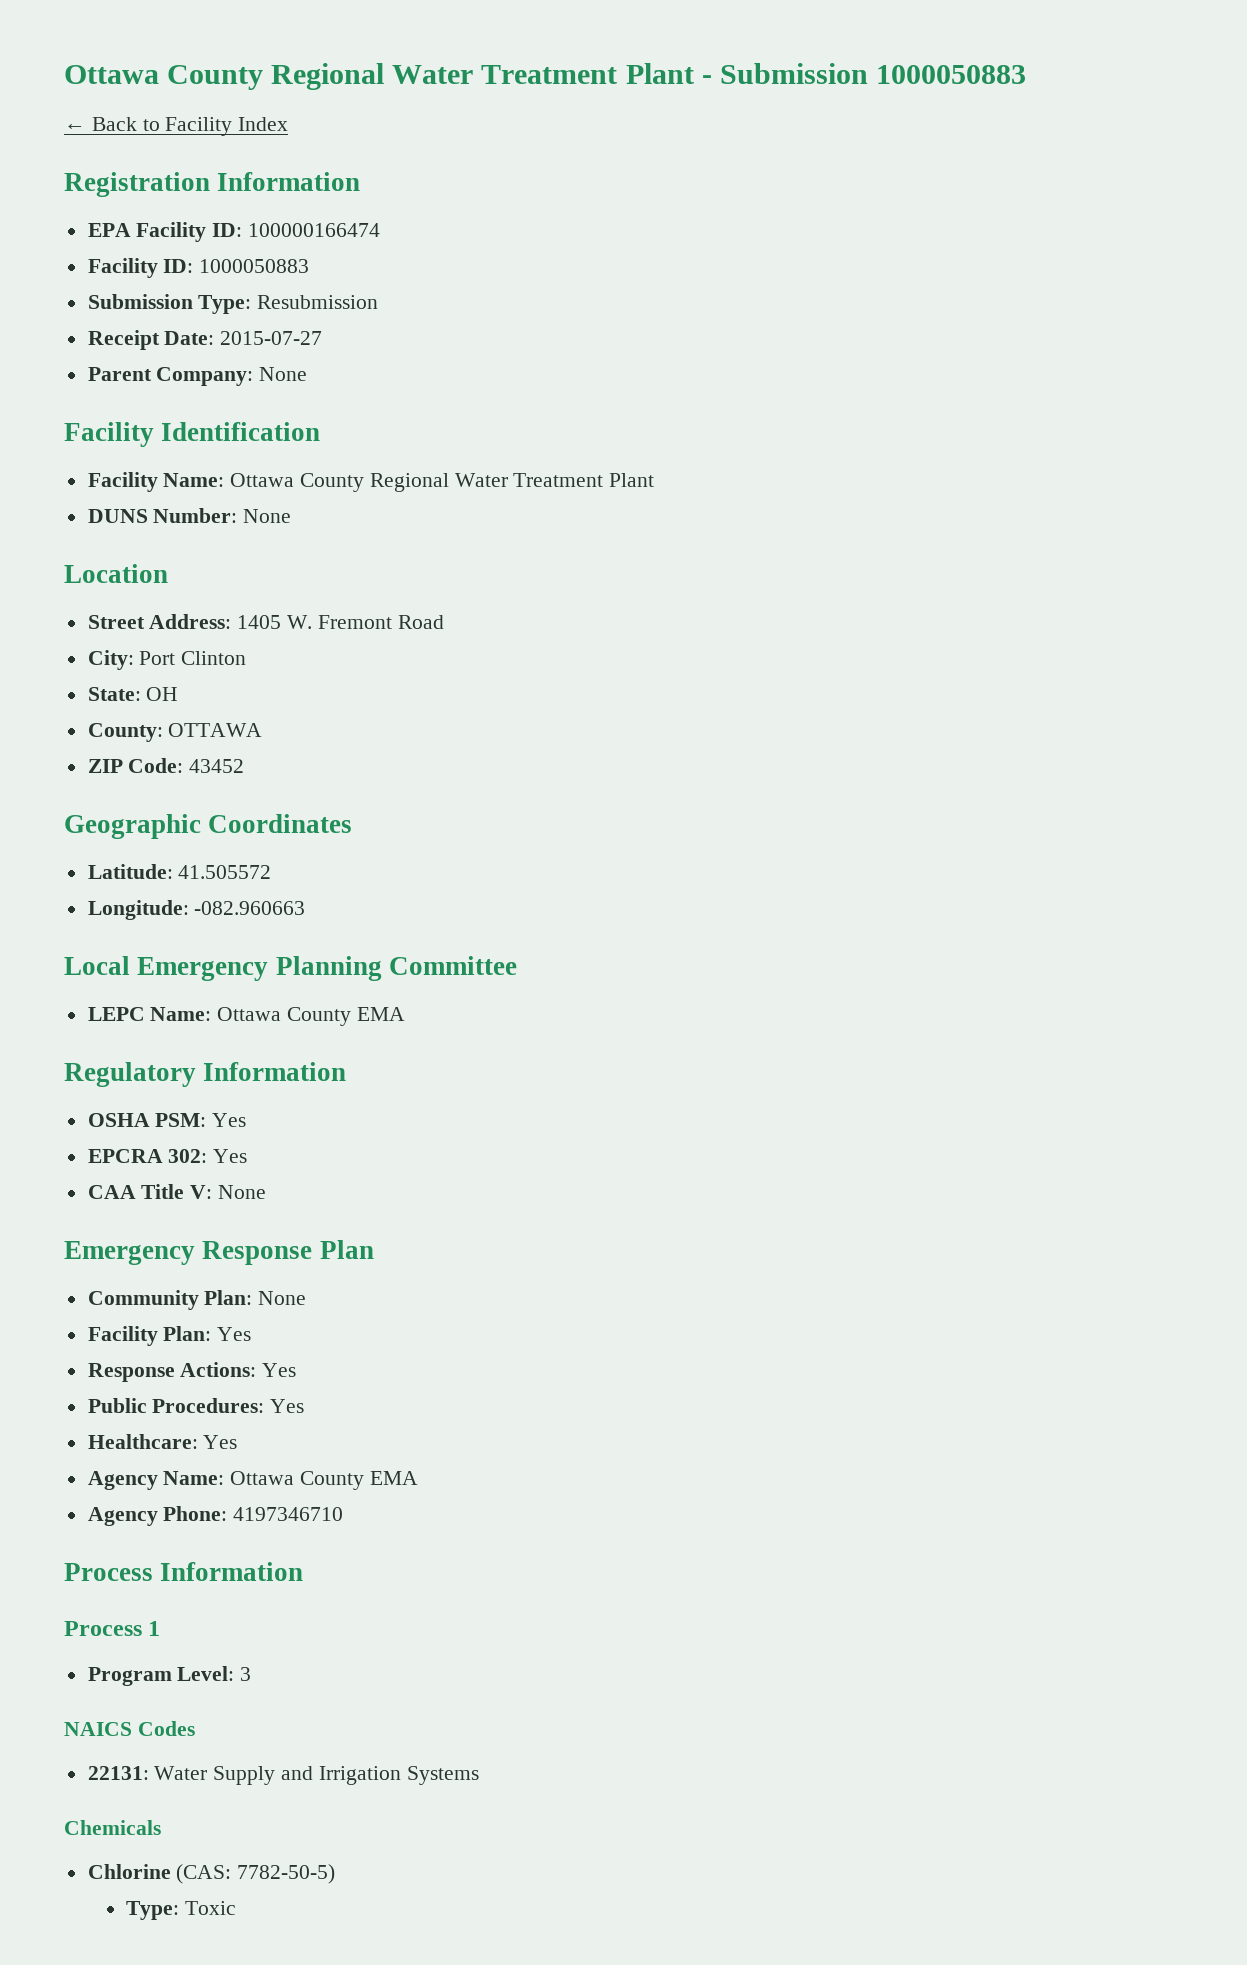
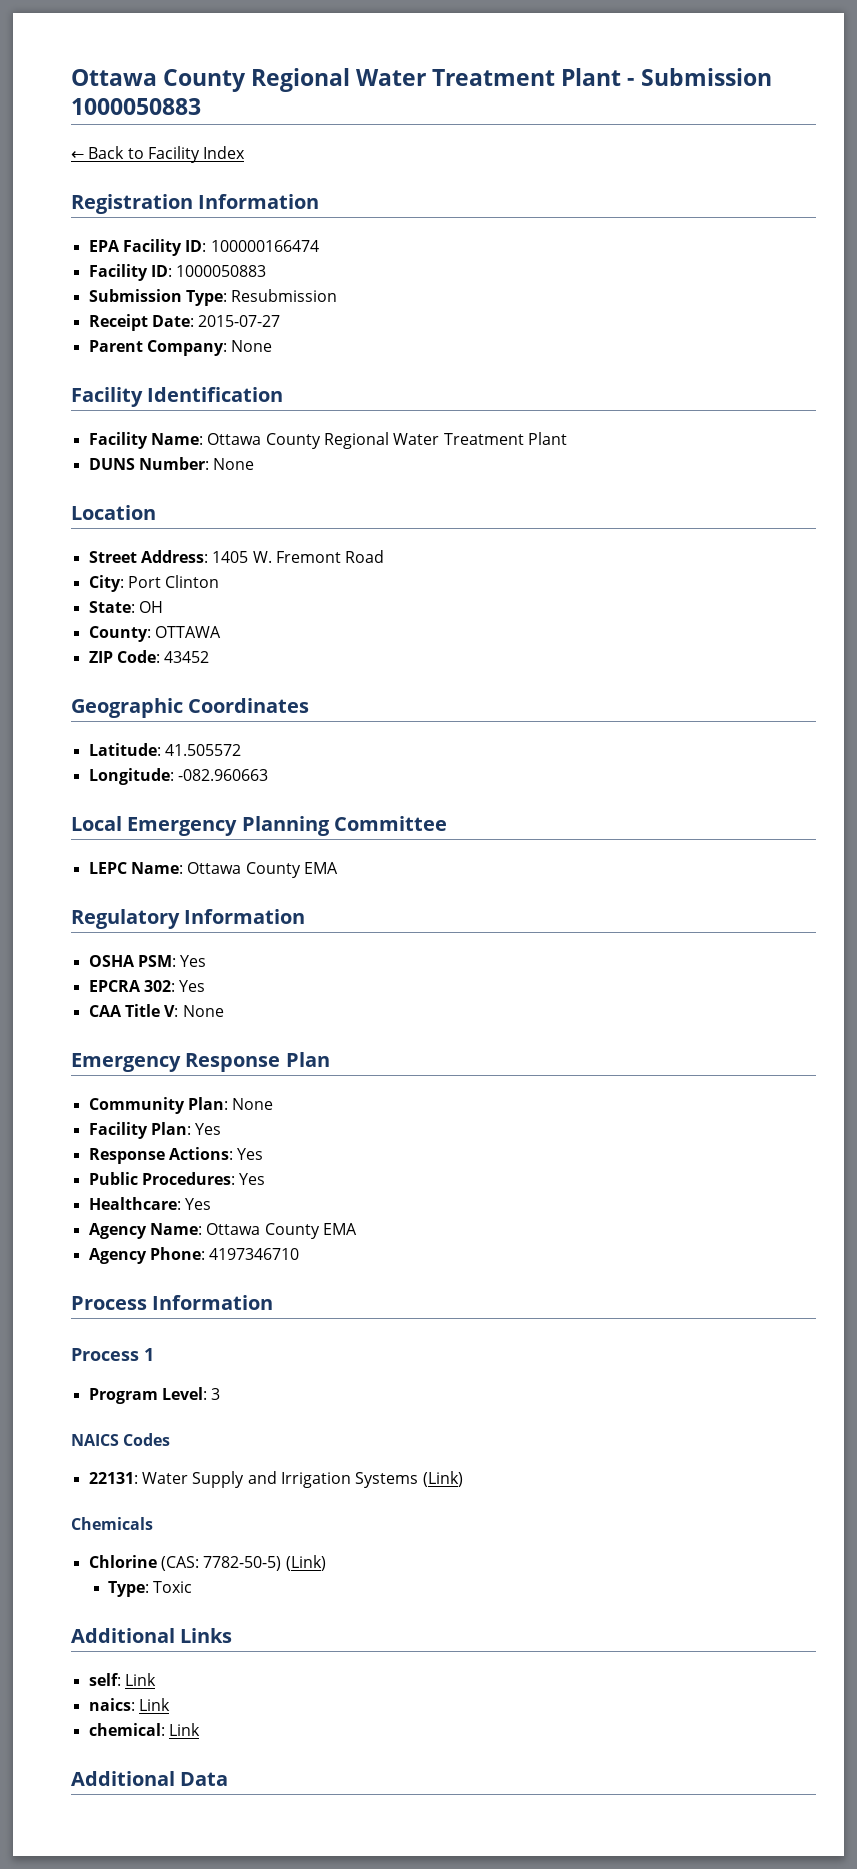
- 22131: Water Supply and Irrigation Systems
+ 22131: Water Supply and Irrigation Systems (Link)
- Chlorine (CAS: 7782-50-5)
+ Chlorine (CAS: 7782-50-5) (Link)
+ Additional Links
+ self: Link
+ naics: Link
+ chemical: Link
+ Additional Data

